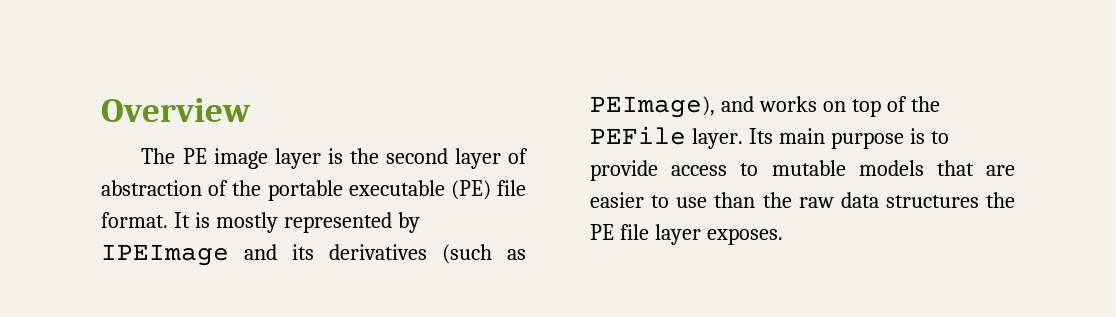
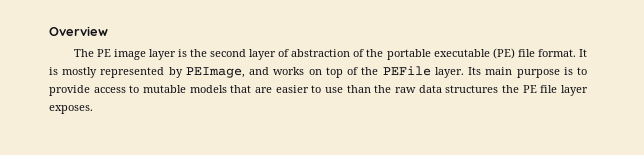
- It is mostly represented by IPEImage and its derivatives (such as PEImage), and works on top of the PEFile layer.
+ It is mostly represented by PEImage, and works on top of the PEFile layer.

